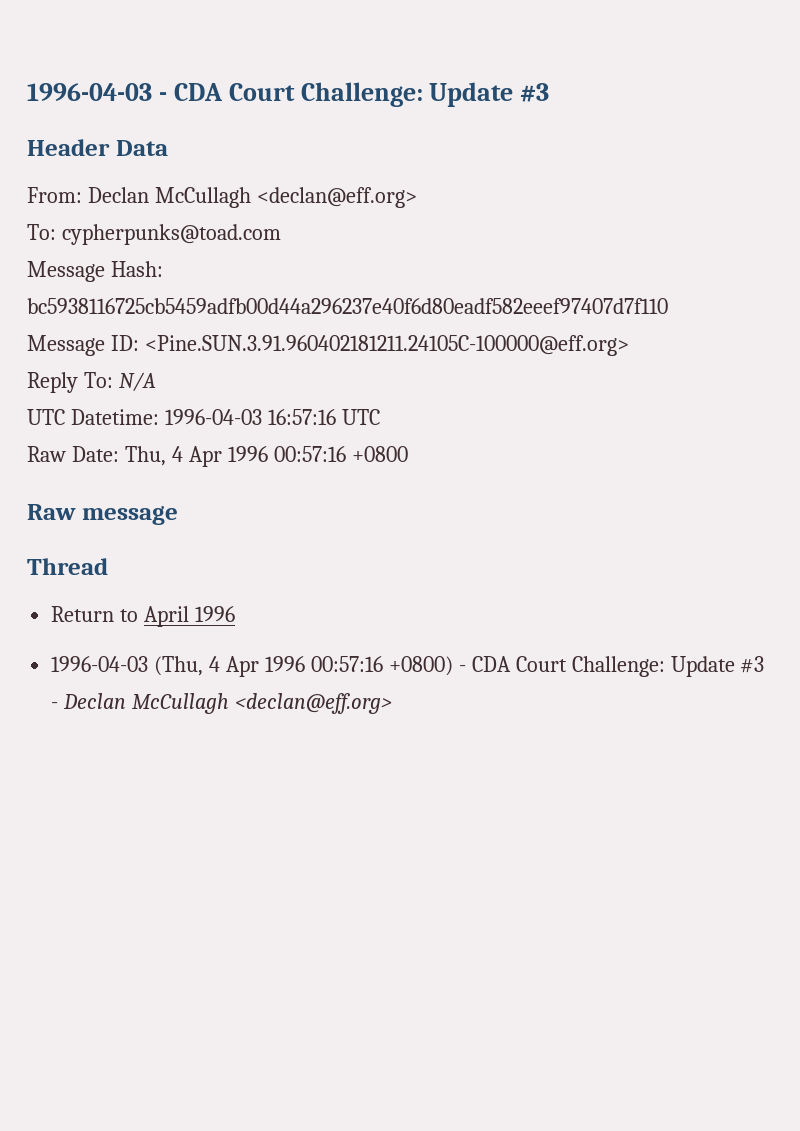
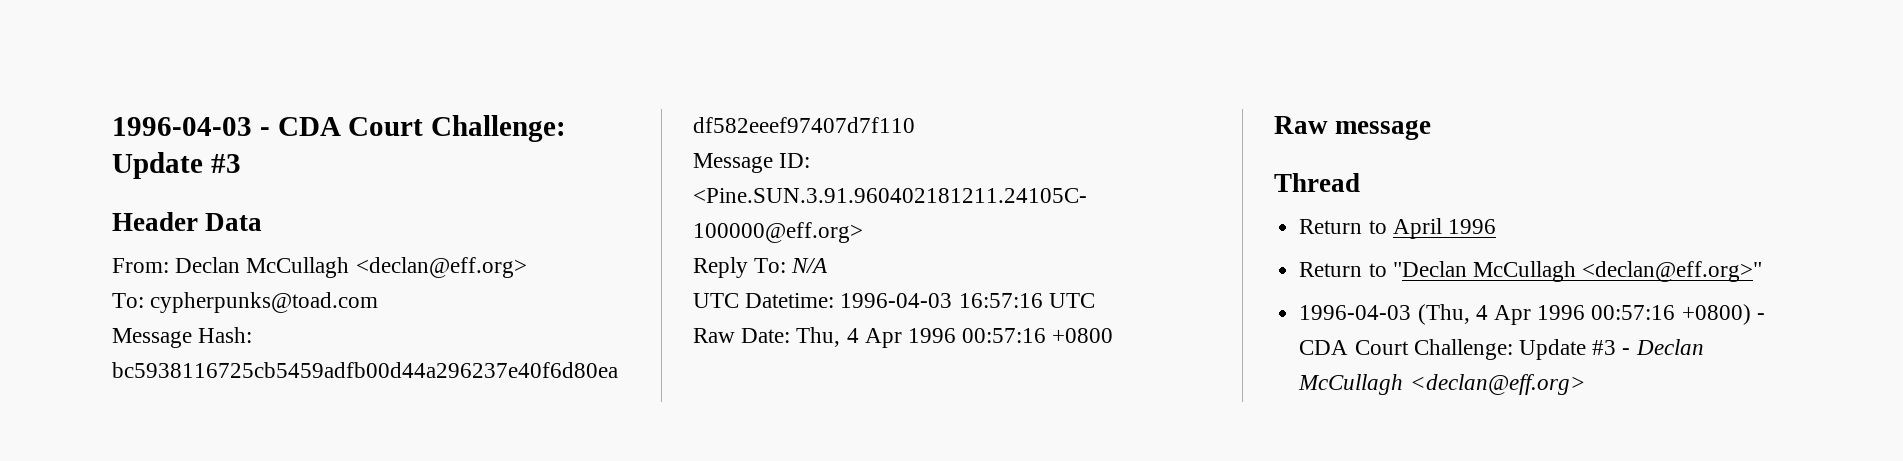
+ Return to "Declan McCullagh <declan@eff.org>"

